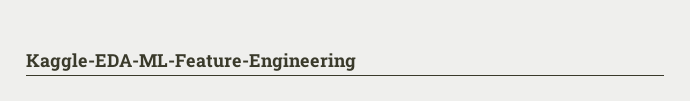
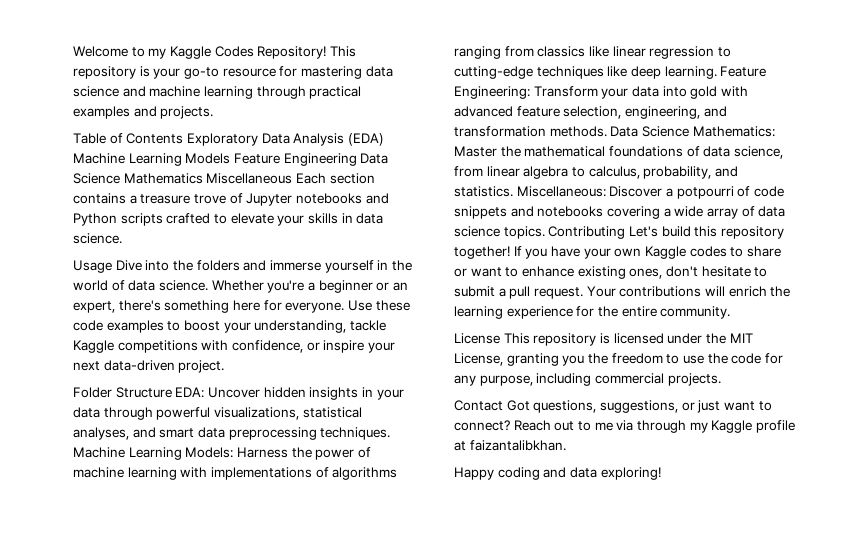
- Kaggle-EDA-ML-Feature-Engineering
+ Welcome to my Kaggle Codes Repository! This repository is your go-to resource for mastering data science and machine learning through practical examples and projects.
+ Table of Contents Exploratory Data Analysis (EDA) Machine Learning Models Feature Engineering Data Science Mathematics Miscellaneous Each section contains a treasure trove of Jupyter notebooks and Python scripts crafted to elevate your skills in data science.
+ Usage Dive into the folders and immerse yourself in the world of data science. Whether you're a beginner or an expert, there's something here for everyone. Use these code examples to boost your understanding, tackle Kaggle competitions with confidence, or inspire your next data-driven project.
+ Folder Structure EDA: Uncover hidden insights in your data through powerful visualizations, statistical analyses, and smart data preprocessing techniques. Machine Learning Models: Harness the power of machine learning with implementations of algorithms ranging from classics like linear regression to cutting-edge techniques like deep learning. Feature Engineering: Transform your data into gold with advanced feature selection, engineering, and transformation methods. Data Science Mathematics: Master the mathematical foundations of data science, from linear algebra to calculus, probability, and statistics. Miscellaneous: Discover a potpourri of code snippets and notebooks covering a wide array of data science topics. Contributing Let's build this repository together! If you have your own Kaggle codes to share or want to enhance existing ones, don't hesitate to submit a pull request. Your contributions will enrich the learning experience for the entire community.
+ License This repository is licensed under the MIT License, granting you the freedom to use the code for any purpose, including commercial projects.
+ Contact Got questions, suggestions, or just want to connect? Reach out to me via through my Kaggle profile at faizantalibkhan.
+ Happy coding and data exploring!

